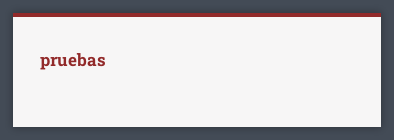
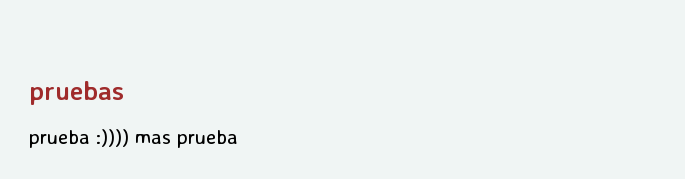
+ prueba :)))) mas prueba

